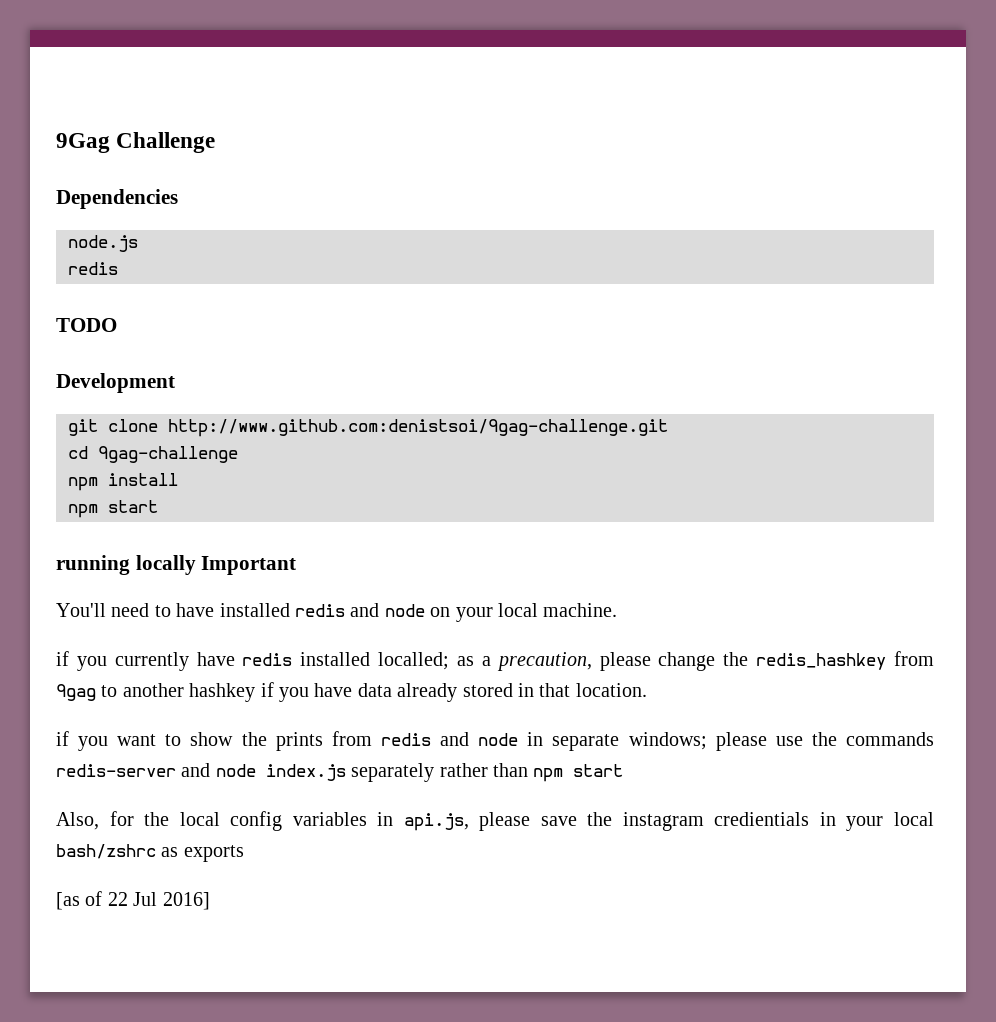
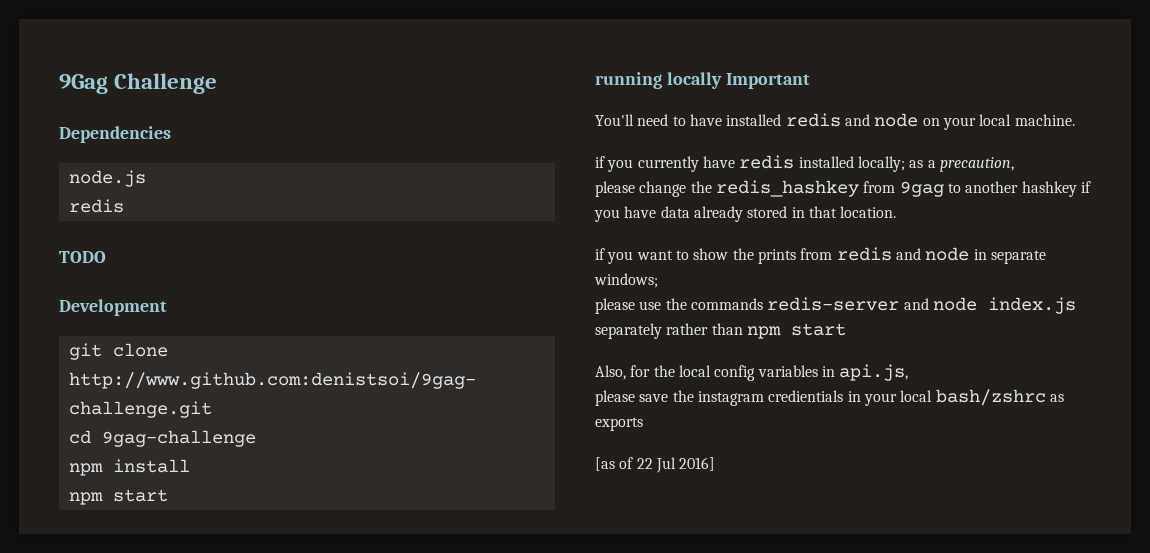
- if you currently have redis installed localled; as a precaution, please change the redis_hashkey from 9gag to another hashkey if you have data already stored in that location.
+ if you currently have redis installed locally; as a precaution,
+ please change the redis_hashkey from 9gag to another hashkey if you have data already stored in that location.
- if you want to show the prints from redis and node in separate windows; please use the commands redis-server and node index.js separately rather than npm start
+ if you want to show the prints from redis and node in separate windows;
+ please use the commands redis-server and node index.js separately rather than npm start
- Also, for the local config variables in api.js, please save the instagram credientials in your local bash/zshrc as exports
+ Also, for the local config variables in api.js,
+ please save the instagram credientials in your local bash/zshrc as exports

